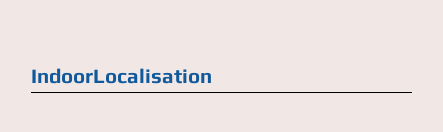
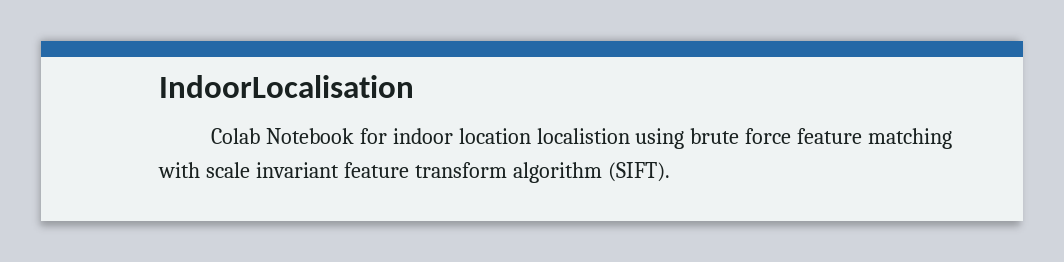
+ Colab Notebook for indoor location localistion using brute force feature matching with scale invariant feature transform algorithm (SIFT).

